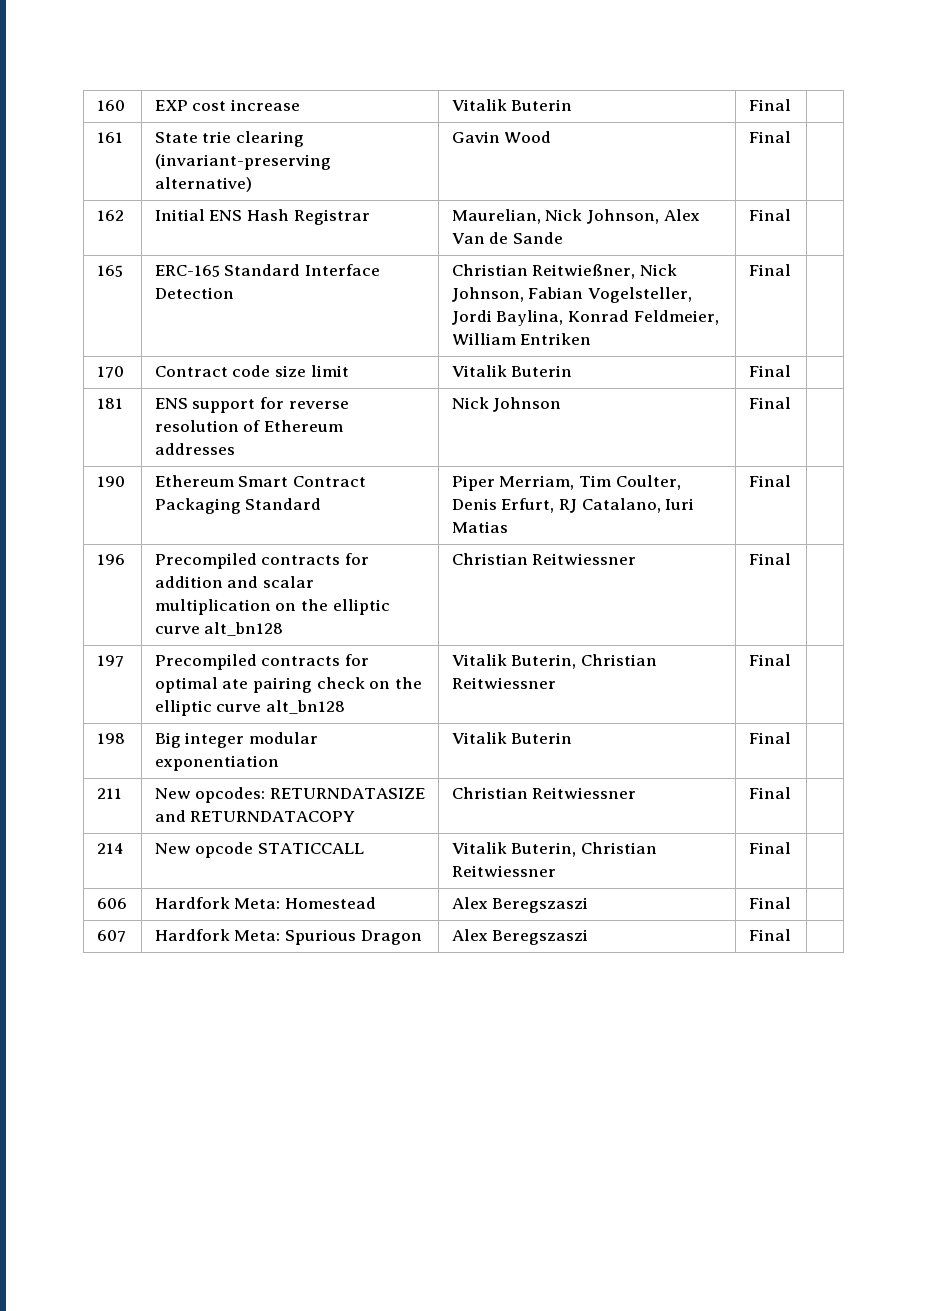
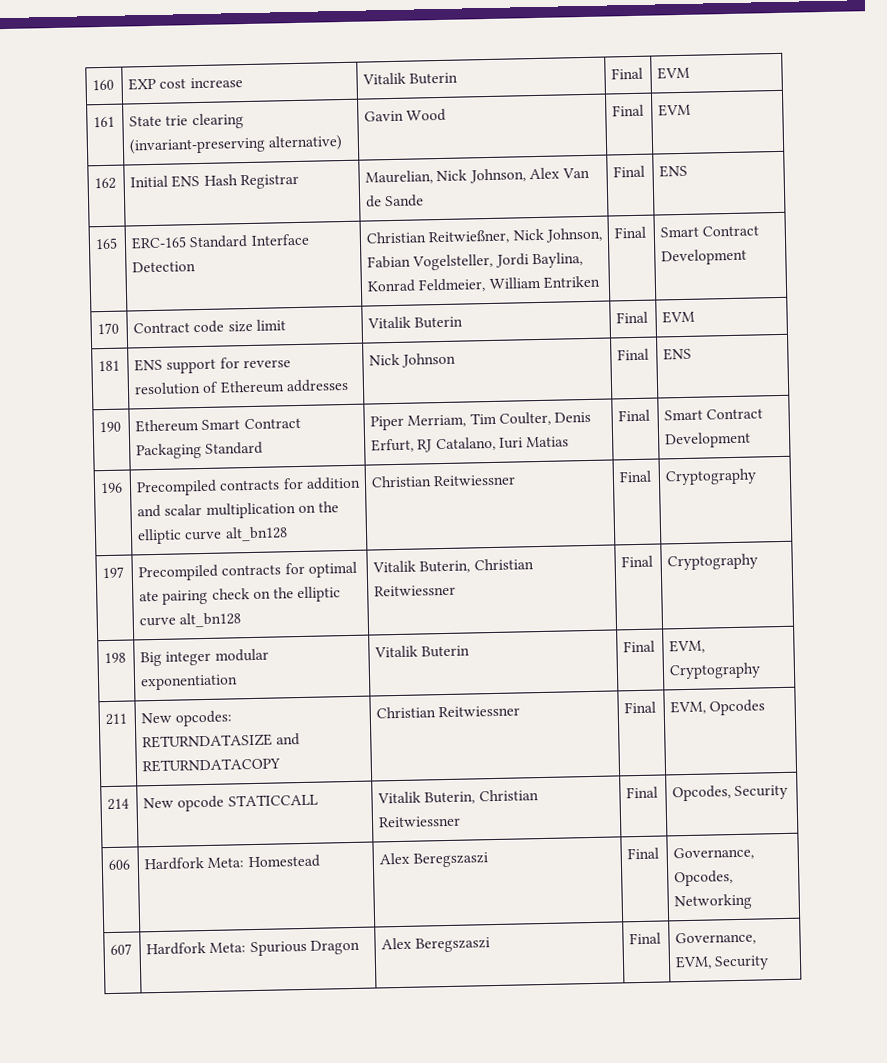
- 160 | EXP cost increase | Vitalik Buterin | Final |
+ 160 | EXP cost increase | Vitalik Buterin | Final | EVM
- 161 | State trie clearing (invariant-preserving alternative) | Gavin Wood | Final |
+ 161 | State trie clearing (invariant-preserving alternative) | Gavin Wood | Final | EVM
- 162 | Initial ENS Hash Registrar | Maurelian, Nick Johnson, Alex Van de Sande | Final |
+ 162 | Initial ENS Hash Registrar | Maurelian, Nick Johnson, Alex Van de Sande | Final | ENS
- 165 | ERC-165 Standard Interface Detection | Christian Reitwießner, Nick Johnson, Fabian Vogelsteller, Jordi Baylina, Konrad Feldmeier, William Entriken | Final |
+ 165 | ERC-165 Standard Interface Detection | Christian Reitwießner, Nick Johnson, Fabian Vogelsteller, Jordi Baylina, Konrad Feldmeier, William Entriken | Final | Smart Contract Development
- 170 | Contract code size limit | Vitalik Buterin | Final |
+ 170 | Contract code size limit | Vitalik Buterin | Final | EVM
- 181 | ENS support for reverse resolution of Ethereum addresses | Nick Johnson | Final |
+ 181 | ENS support for reverse resolution of Ethereum addresses | Nick Johnson | Final | ENS
- 190 | Ethereum Smart Contract Packaging Standard | Piper Merriam, Tim Coulter, Denis Erfurt, RJ Catalano, Iuri Matias | Final |
+ 190 | Ethereum Smart Contract Packaging Standard | Piper Merriam, Tim Coulter, Denis Erfurt, RJ Catalano, Iuri Matias | Final | Smart Contract Development
- 196 | Precompiled contracts for addition and scalar multiplication on the elliptic curve alt_bn128 | Christian Reitwiessner | Final |
+ 196 | Precompiled contracts for addition and scalar multiplication on the elliptic curve alt_bn128 | Christian Reitwiessner | Final | Cryptography
- 197 | Precompiled contracts for optimal ate pairing check on the elliptic curve alt_bn128 | Vitalik Buterin, Christian Reitwiessner | Final |
+ 197 | Precompiled contracts for optimal ate pairing check on the elliptic curve alt_bn128 | Vitalik Buterin, Christian Reitwiessner | Final | Cryptography
- 198 | Big integer modular exponentiation | Vitalik Buterin | Final |
+ 198 | Big integer modular exponentiation | Vitalik Buterin | Final | EVM, Cryptography
- 211 | New opcodes: RETURNDATASIZE and RETURNDATACOPY | Christian Reitwiessner | Final |
+ 211 | New opcodes: RETURNDATASIZE and RETURNDATACOPY | Christian Reitwiessner | Final | EVM, Opcodes
- 214 | New opcode STATICCALL | Vitalik Buterin, Christian Reitwiessner | Final |
+ 214 | New opcode STATICCALL | Vitalik Buterin, Christian Reitwiessner | Final | Opcodes, Security
- 606 | Hardfork Meta: Homestead | Alex Beregszaszi | Final |
+ 606 | Hardfork Meta: Homestead | Alex Beregszaszi | Final | Governance, Opcodes, Networking
- 607 | Hardfork Meta: Spurious Dragon | Alex Beregszaszi | Final |
+ 607 | Hardfork Meta: Spurious Dragon | Alex Beregszaszi | Final | Governance, EVM, Security

